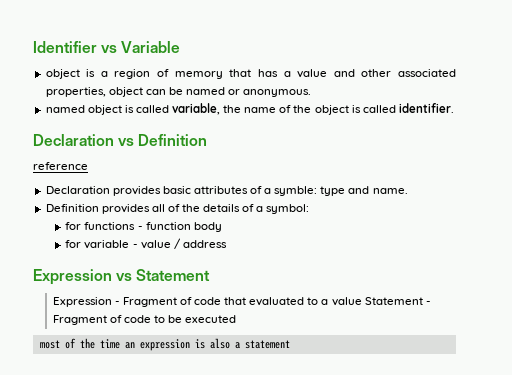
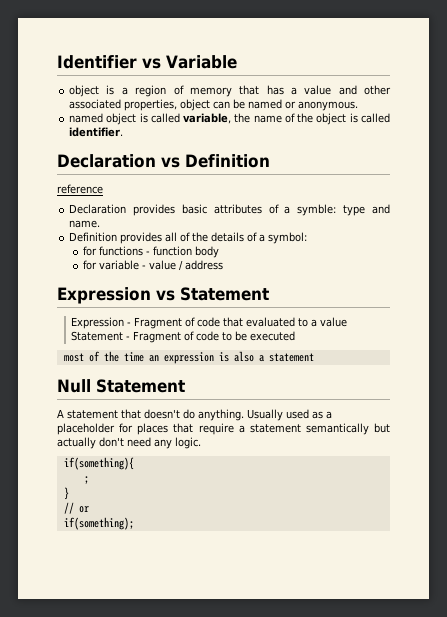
+ Null Statement
+ A statement that doesn't do anything. Usually used as a placeholder for places that require a statement semantically but actually don't need any logic.
+ if(something){
+ ;
+ }
+ // or
+ if(something);

